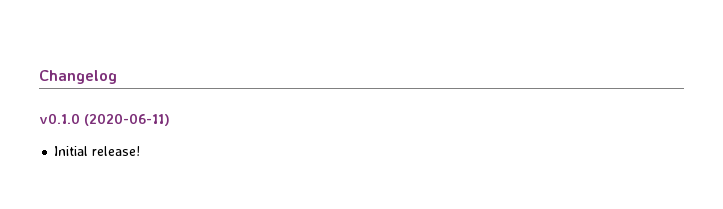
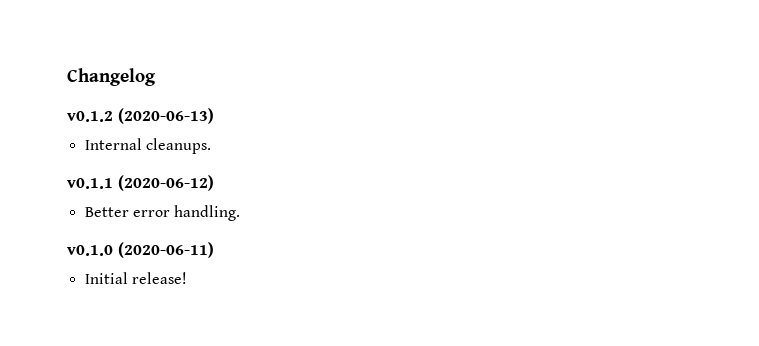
+ v0.1.2 (2020-06-13)
+ Internal cleanups.
+ v0.1.1 (2020-06-12)
+ Better error handling.

